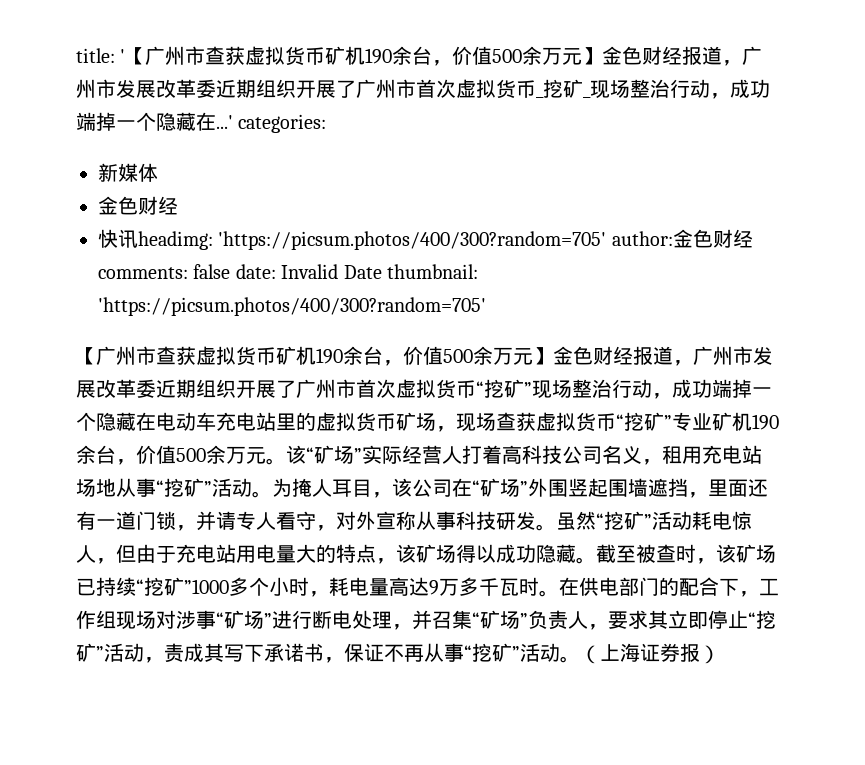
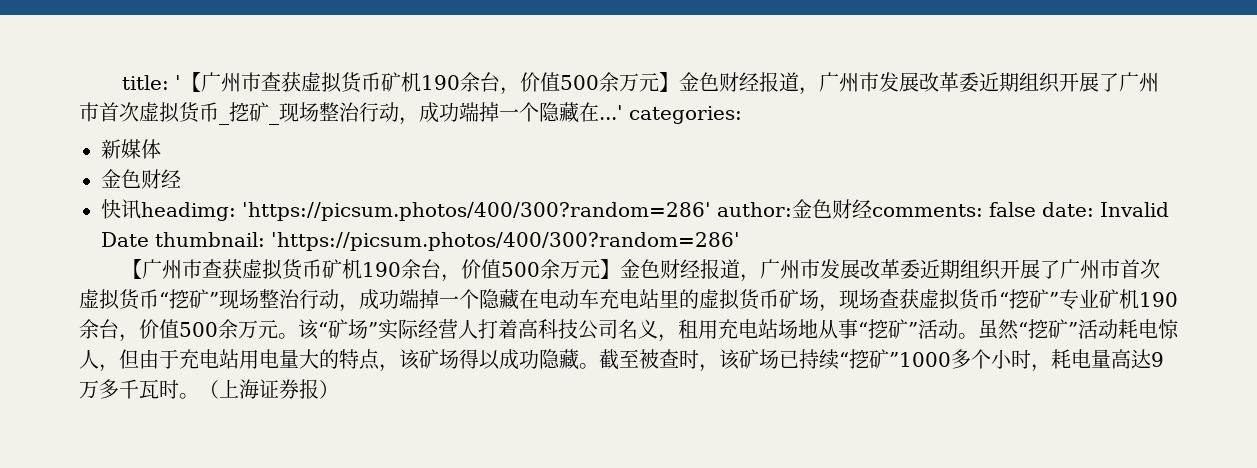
- 快讯headimg: 'https://picsum.photos/400/300?random=705' author:金色财经comments: false date: Invalid Date thumbnail: 'https://picsum.photos/400/300?random=705'
+ 快讯headimg: 'https://picsum.photos/400/300?random=286' author:金色财经comments: false date: Invalid Date thumbnail: 'https://picsum.photos/400/300?random=286'
- 为掩人耳目，该公司在“矿场”外围竖起围墙遮挡，里面还有一道门锁，并请专人看守，对外宣称从事科技研发。
- 在供电部门的配合下，工作组现场对涉事“矿场”进行断电处理，并召集“矿场”负责人，要求其立即停止“挖矿”活动，责成其写下承诺书，保证不再从事“挖矿”活动。

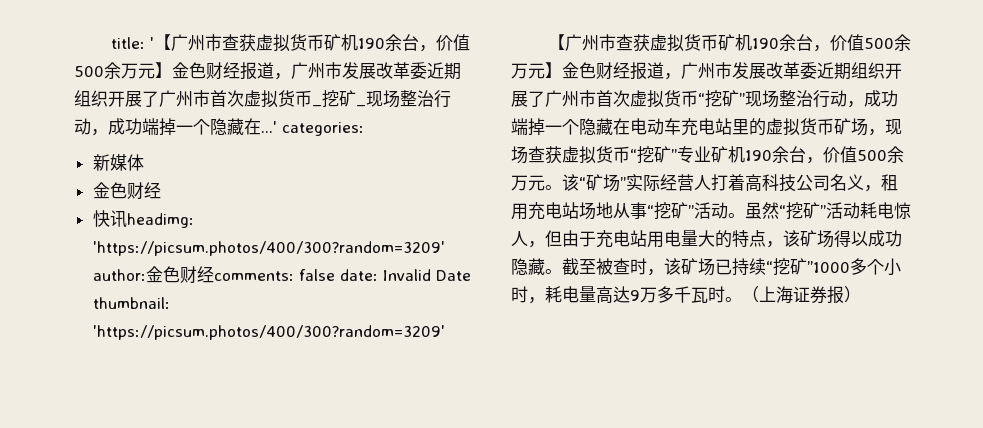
- 快讯headimg: 'https://picsum.photos/400/300?random=286' author:金色财经comments: false date: Invalid Date thumbnail: 'https://picsum.photos/400/300?random=286'
+ 快讯headimg: 'https://picsum.photos/400/300?random=3209' author:金色财经comments: false date: Invalid Date thumbnail: 'https://picsum.photos/400/300?random=3209'

